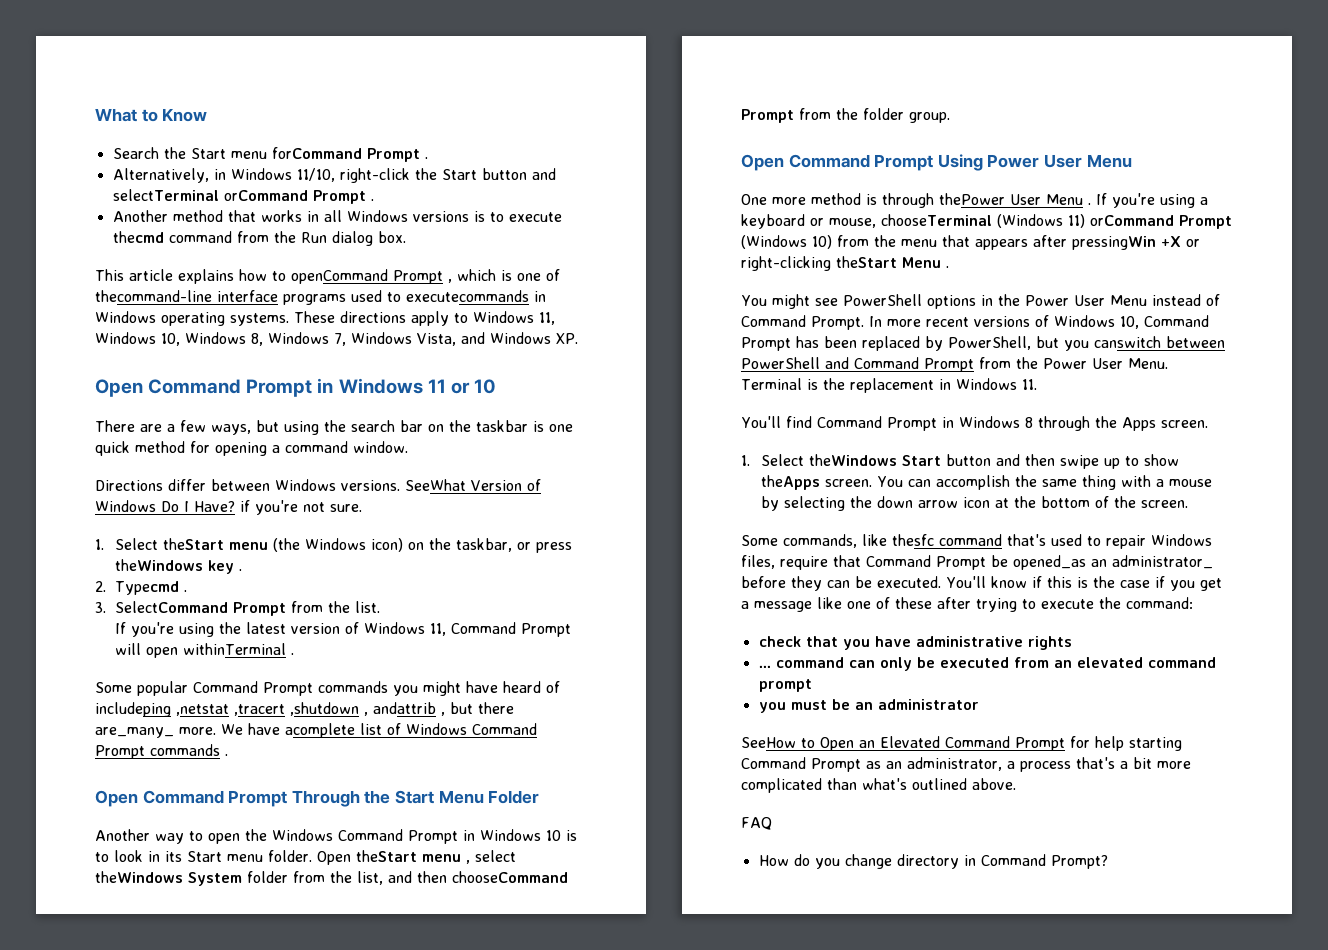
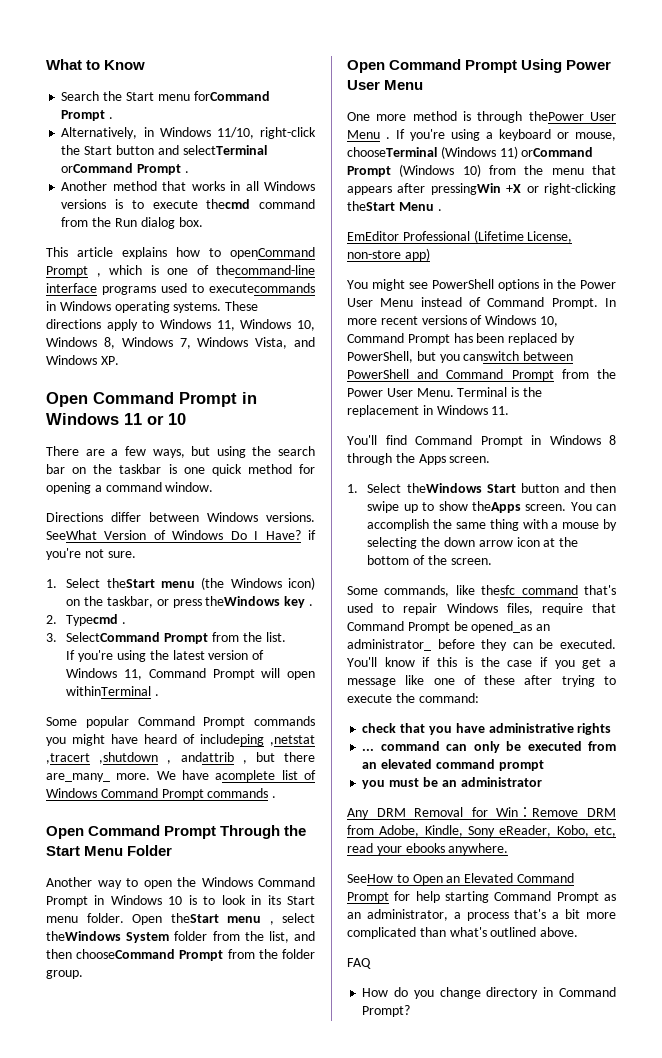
+ EmEditor Professional (Lifetime License, non-store app)
+ Any DRM Removal for Win：Remove DRM from Adobe, Kindle, Sony eReader, Kobo, etc, read your ebooks anywhere.

